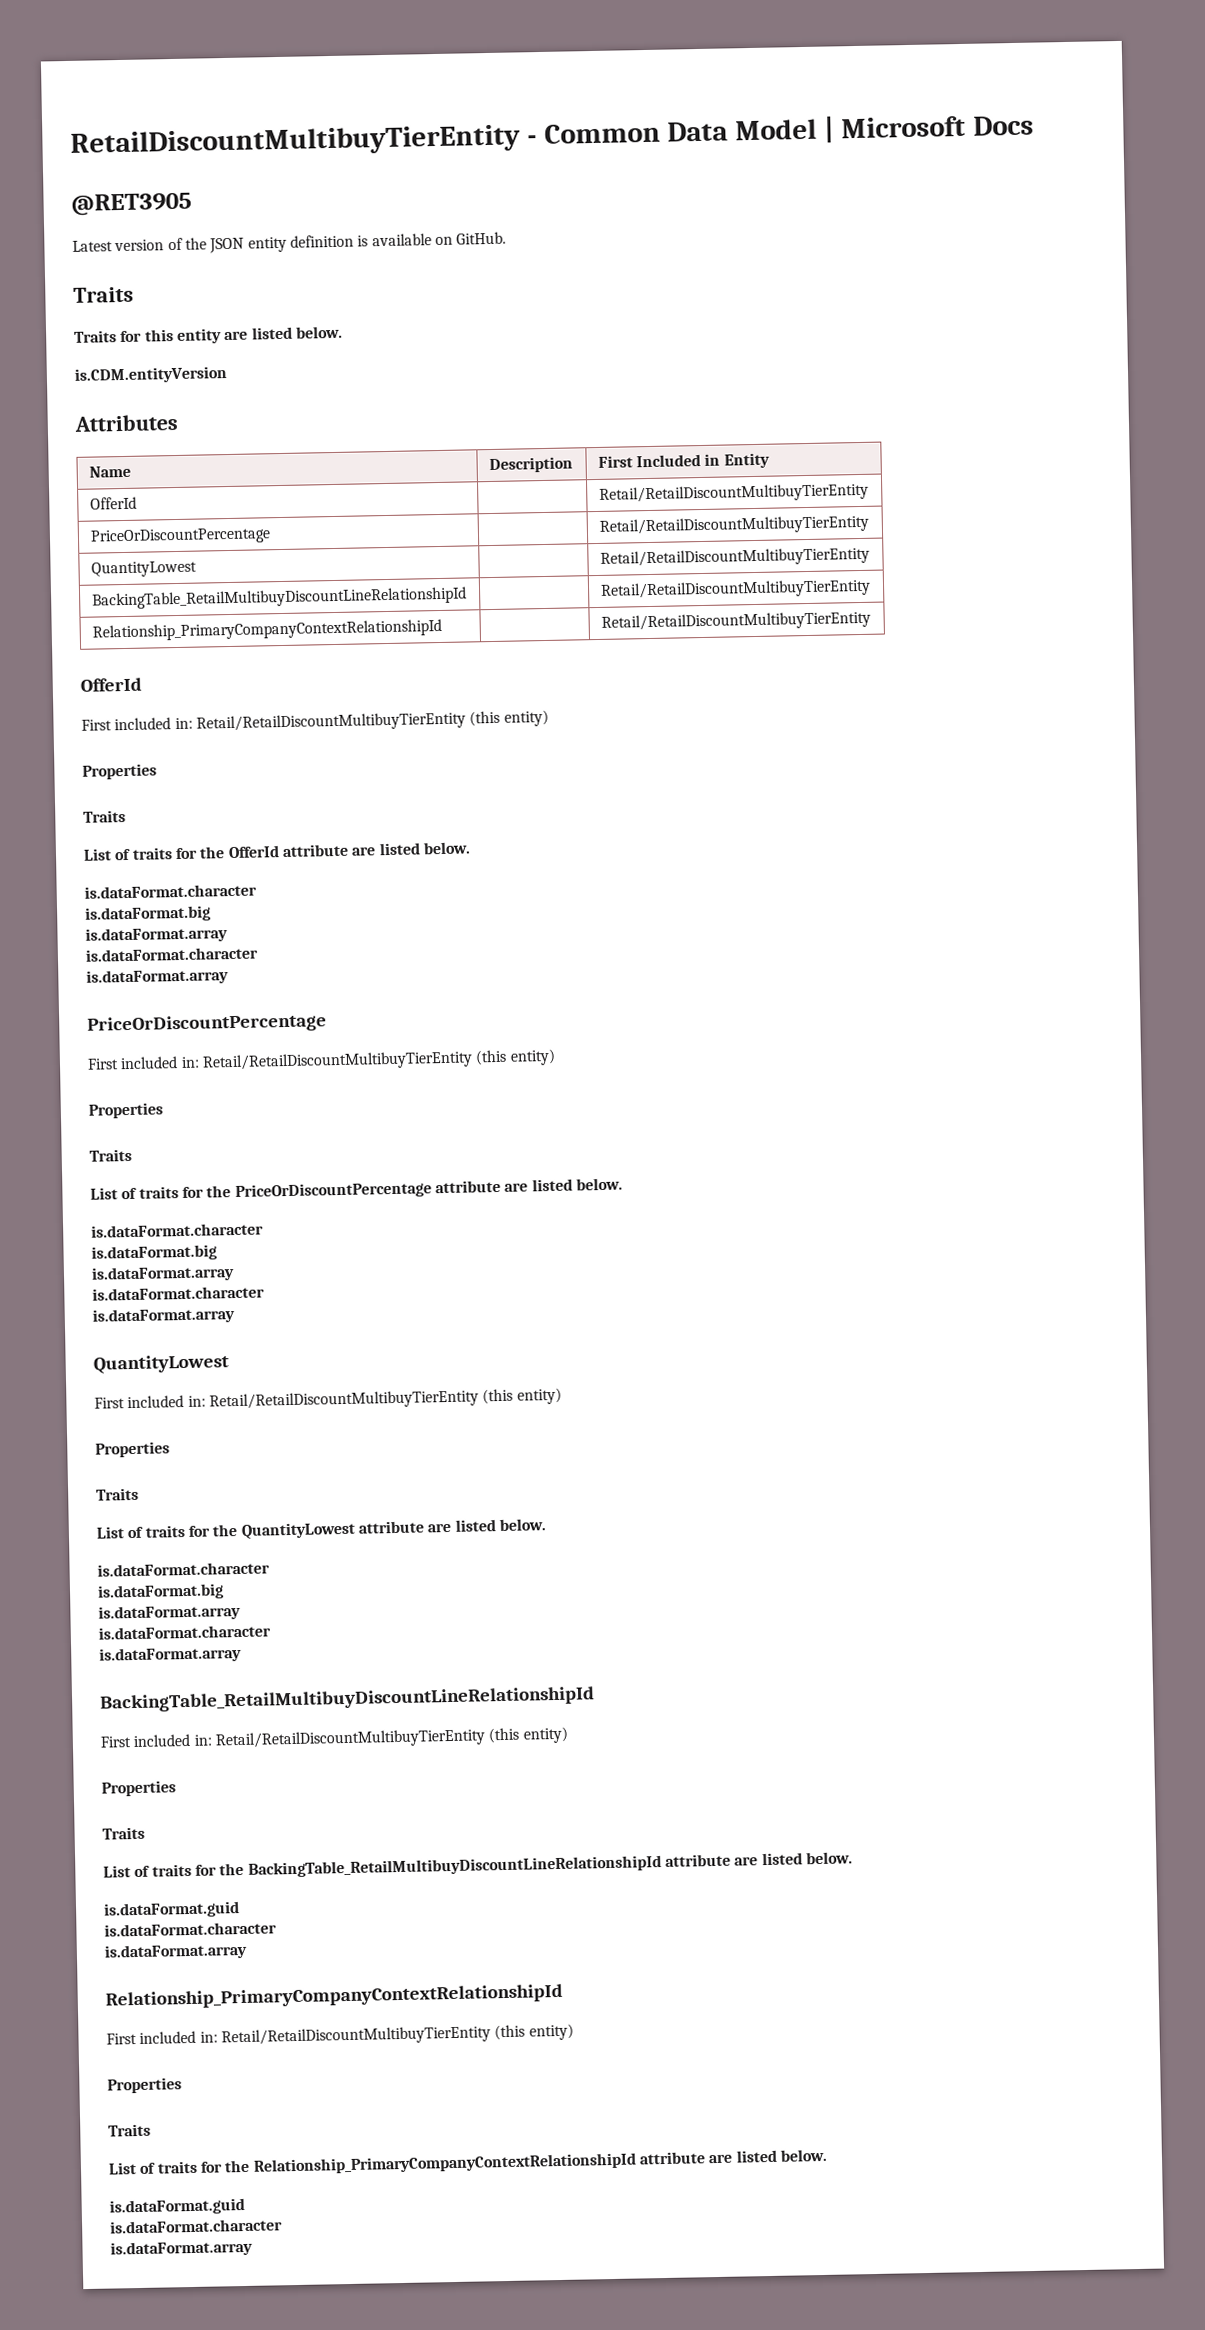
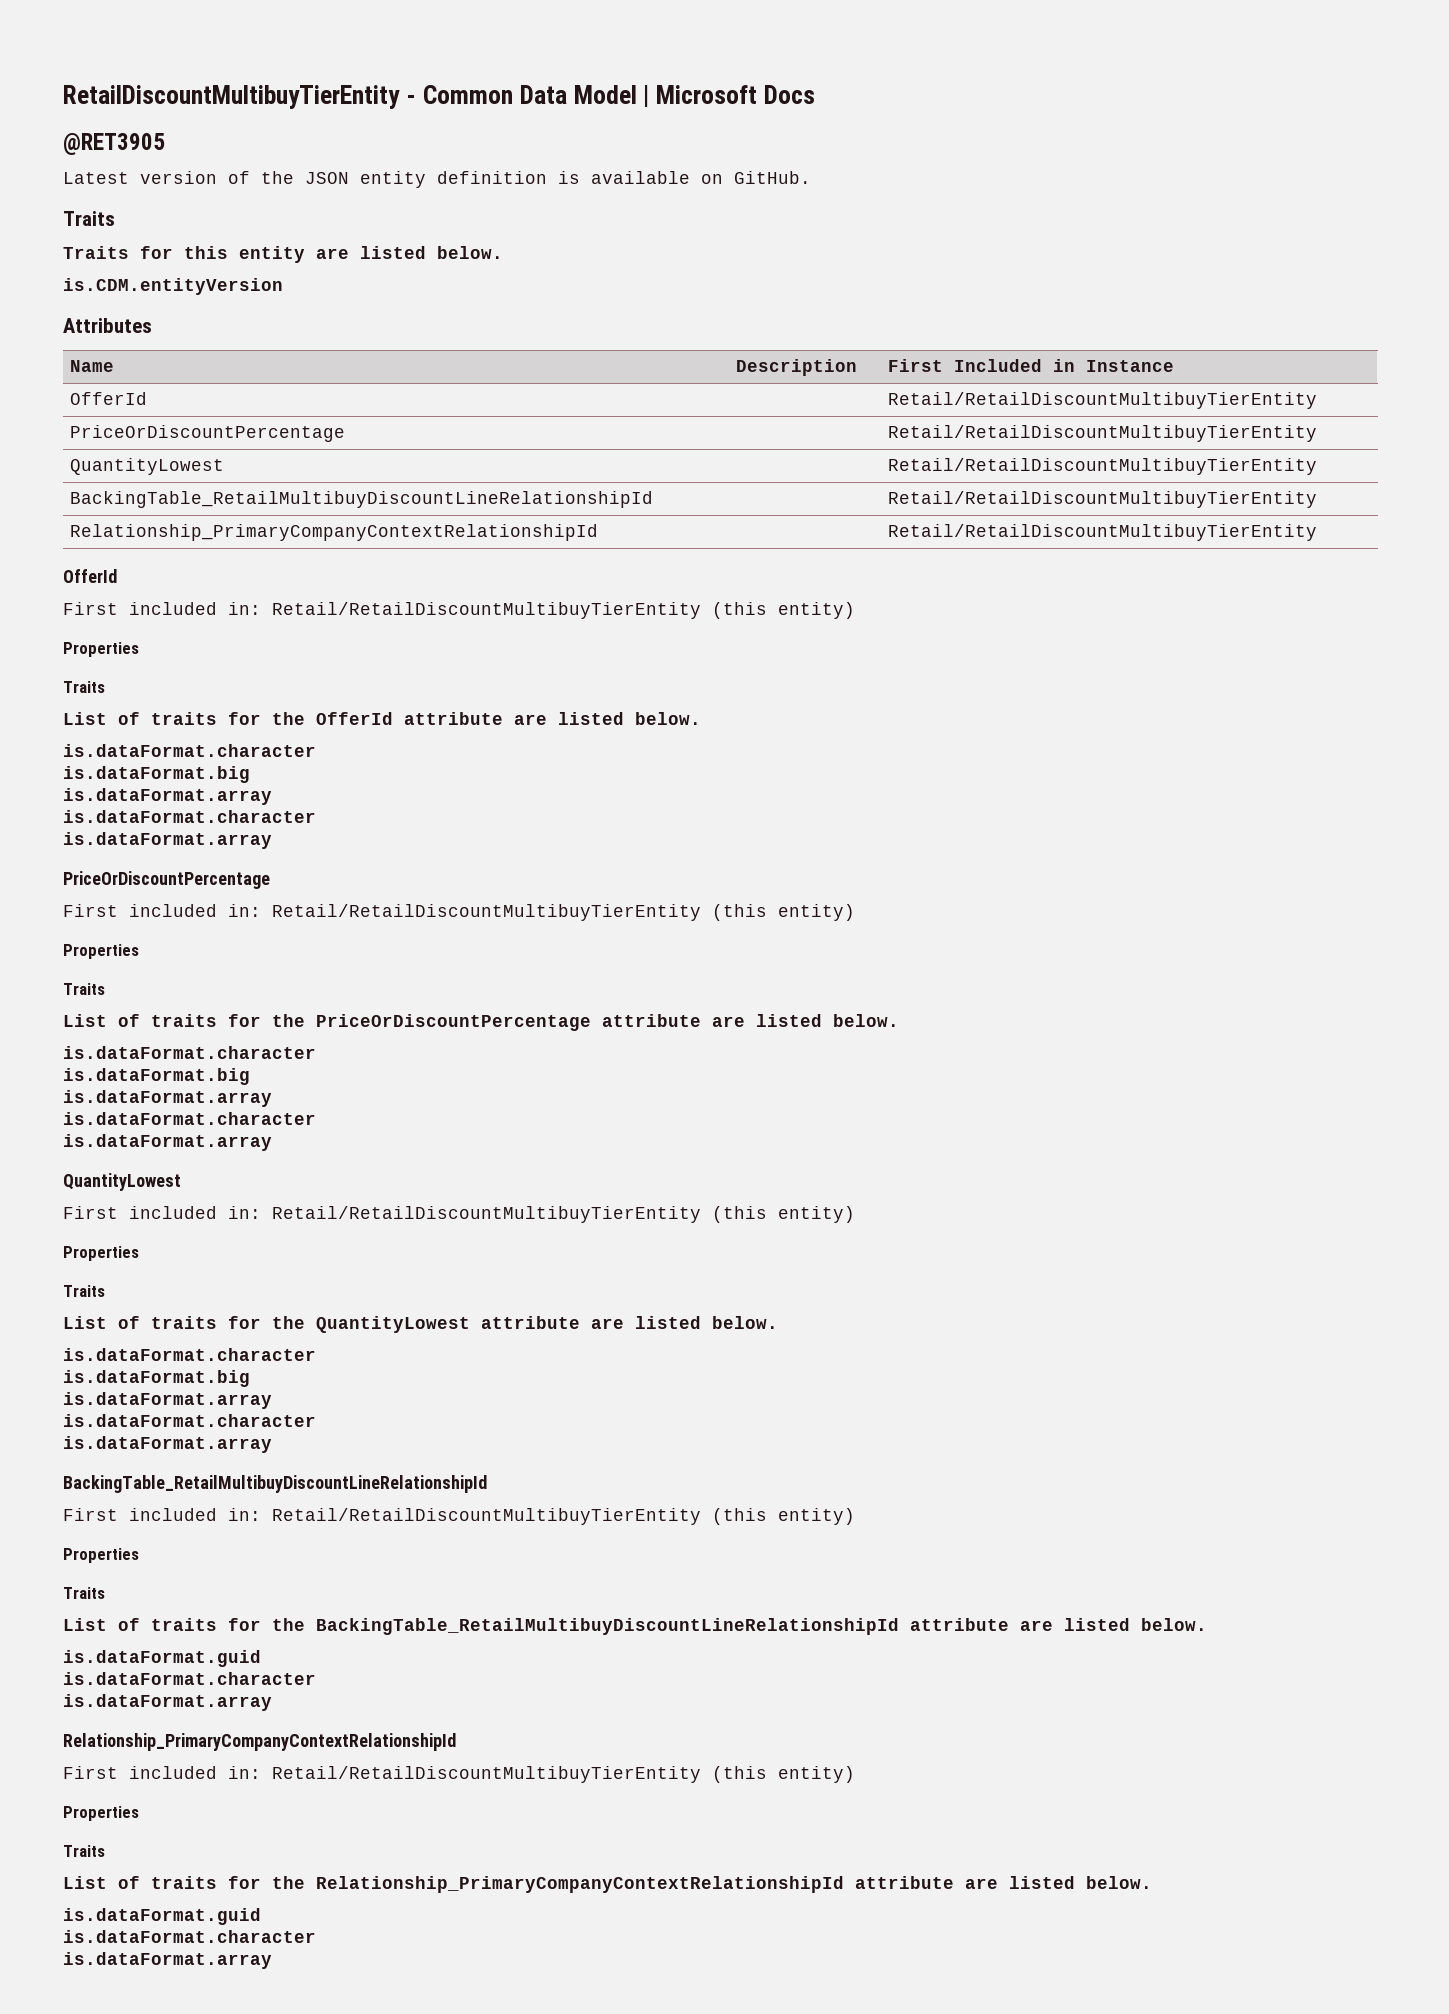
- Name | Description | First Included in Entity
+ Name | Description | First Included in Instance

